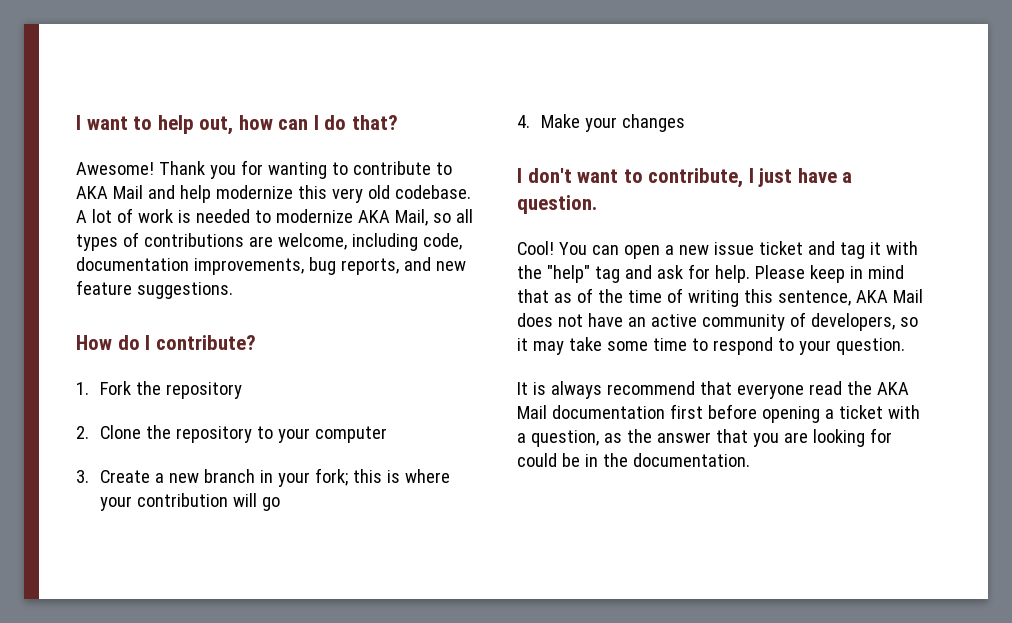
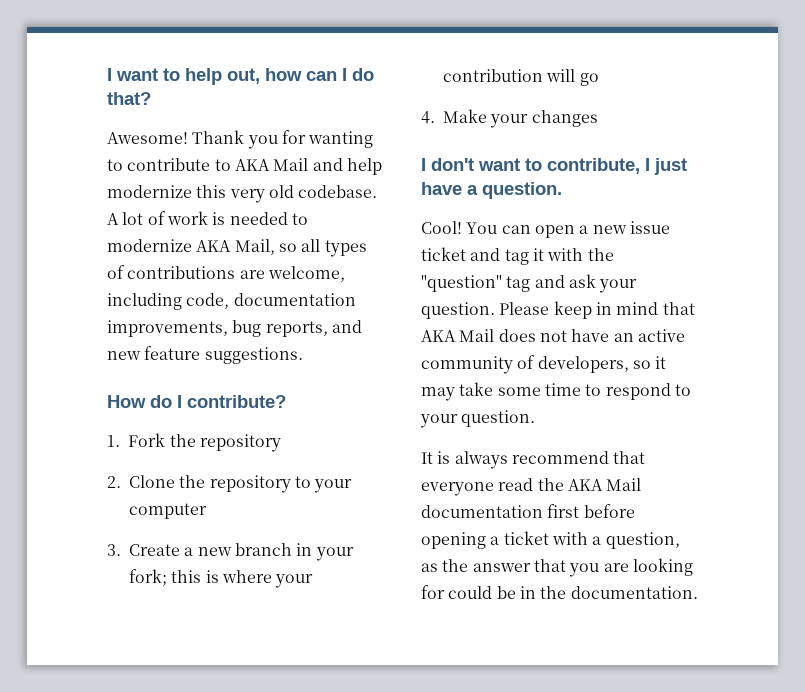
- You can open a new issue ticket and tag it with the "help" tag and ask for help.
+ You can open a new issue ticket and tag it with the "question" tag and ask your question.
- Please keep in mind that as of the time of writing this sentence, AKA Mail does not have an active community of developers, so it may take some time to respond to your question.
+ Please keep in mind that AKA Mail does not have an active community of developers, so it may take some time to respond to your question.

